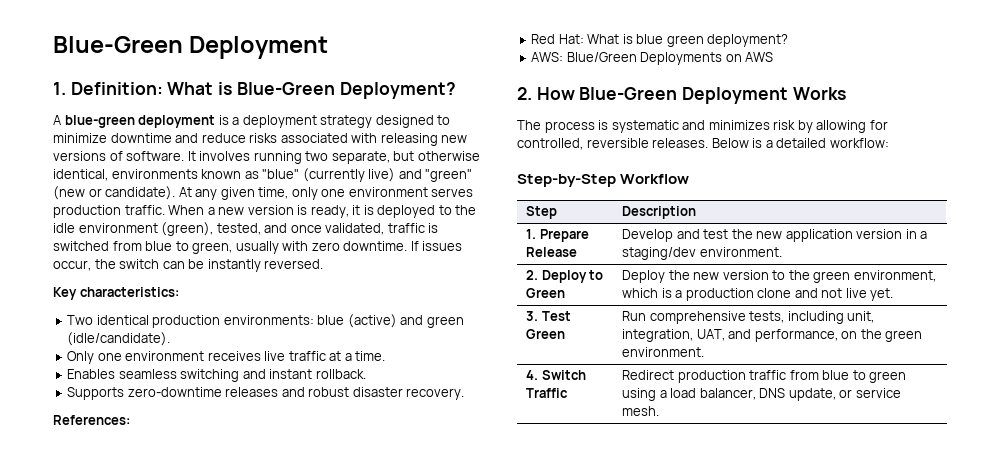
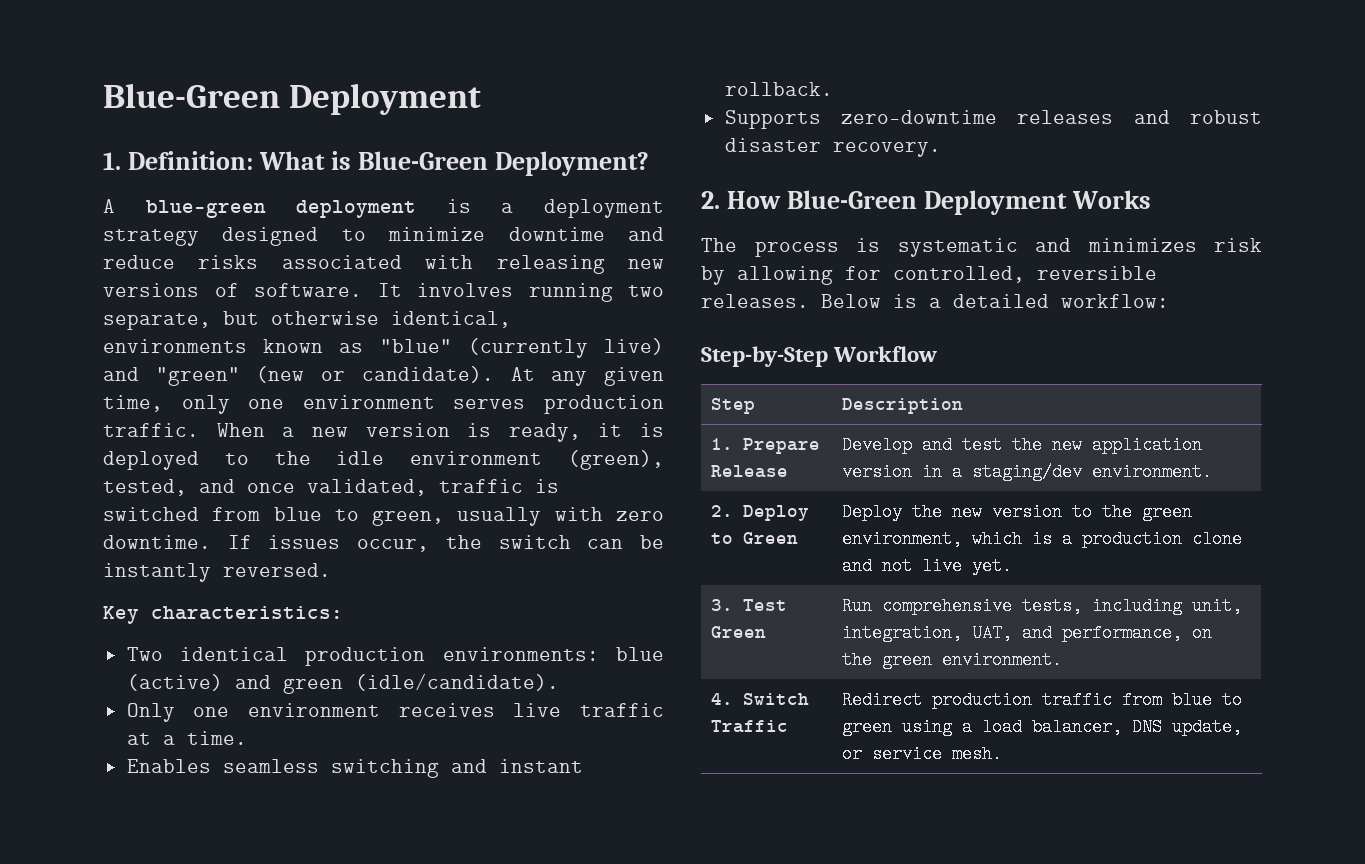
- References:
- Red Hat: What is blue green deployment?
- AWS: Blue/Green Deployments on AWS

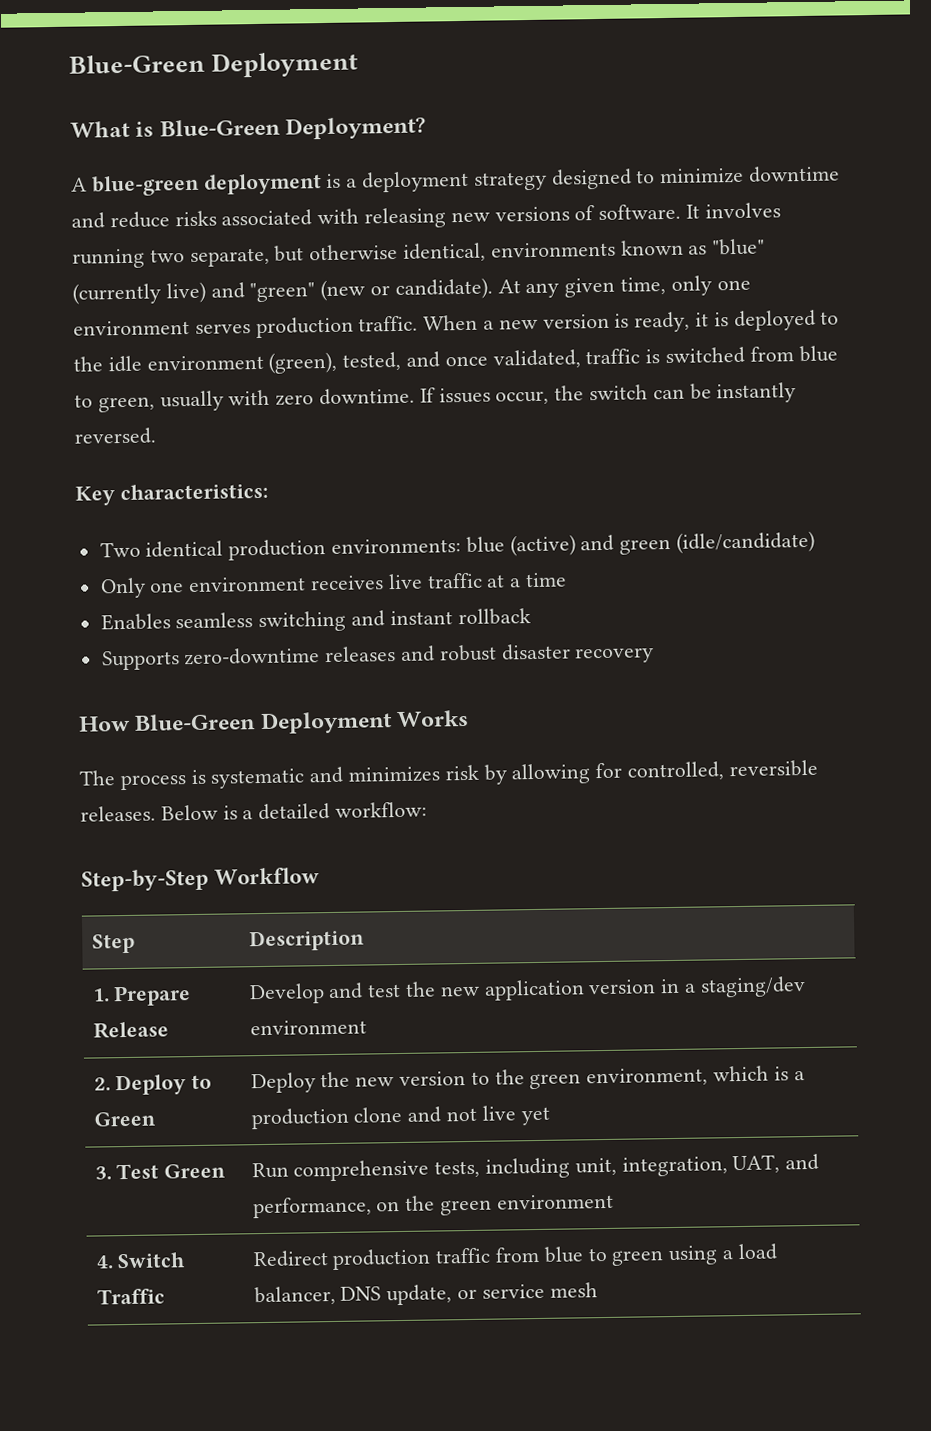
- 1. Definition: What is Blue-Green Deployment?
+ What is Blue-Green Deployment?
- Two identical production environments: blue (active) and green (idle/candidate).
+ Two identical production environments: blue (active) and green (idle/candidate)
- Only one environment receives live traffic at a time.
+ Only one environment receives live traffic at a time
- Enables seamless switching and instant rollback.
+ Enables seamless switching and instant rollback
- Supports zero-downtime releases and robust disaster recovery.
- 2. How Blue-Green Deployment Works
+ Supports zero-downtime releases and robust disaster recovery
+ How Blue-Green Deployment Works
- 1. Prepare Release | Develop and test the new application version in a staging/dev environment.
+ 1. Prepare Release | Develop and test the new application version in a staging/dev environment
- 2. Deploy to Green | Deploy the new version to the green environment, which is a production clone and not live yet.
+ 2. Deploy to Green | Deploy the new version to the green environment, which is a production clone and not live yet
- 3. Test Green | Run comprehensive tests, including unit, integration, UAT, and performance, on the green environment.
+ 3. Test Green | Run comprehensive tests, including unit, integration, UAT, and performance, on the green environment
- 4. Switch Traffic | Redirect production traffic from blue to green using a load balancer, DNS update, or service mesh.
+ 4. Switch Traffic | Redirect production traffic from blue to green using a load balancer, DNS update, or service mesh

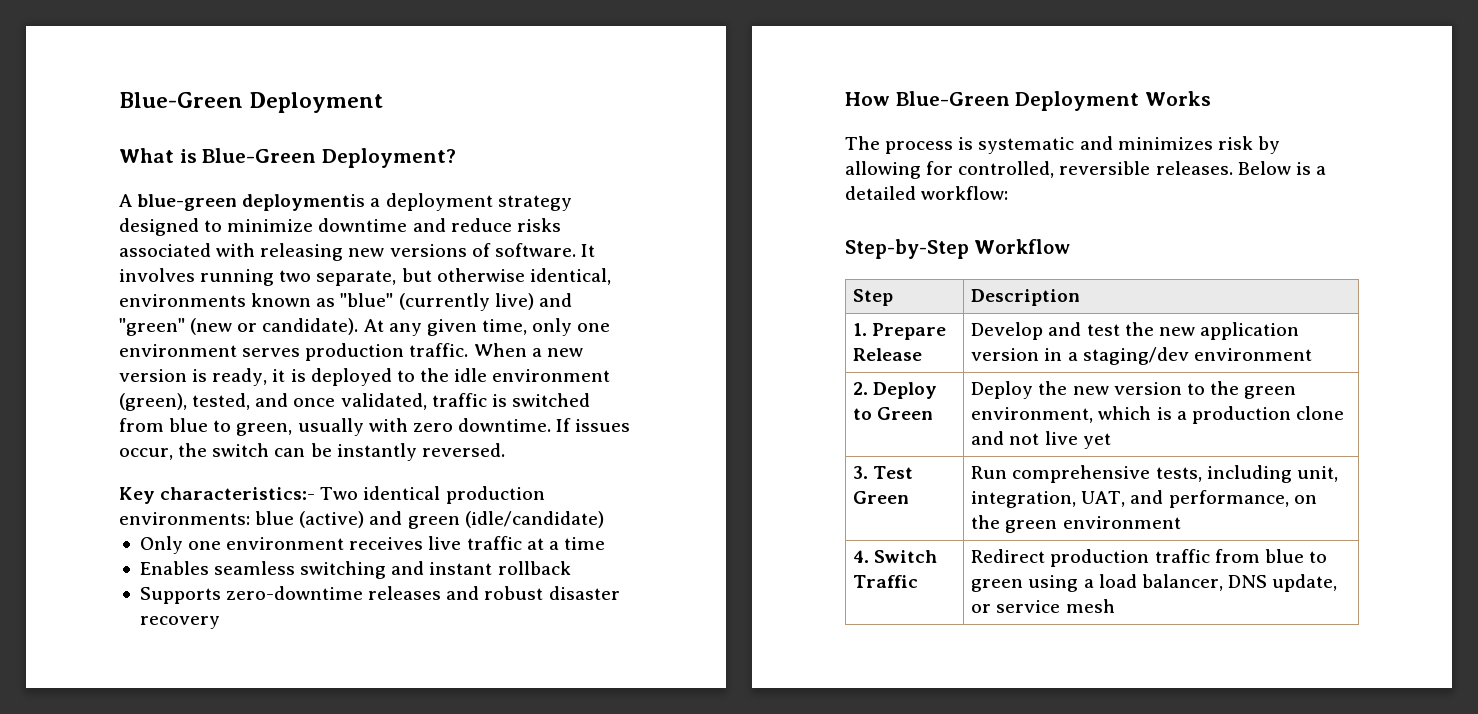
- A blue-green deployment is a deployment strategy designed to minimize downtime and reduce risks associated with releasing new versions of software.
+ A blue-green deploymentis a deployment strategy designed to minimize downtime and reduce risks associated with releasing new versions of software.
- Key characteristics:
- Two identical production environments: blue (active) and green (idle/candidate)
+ Key characteristics:- Two identical production environments: blue (active) and green (idle/candidate)

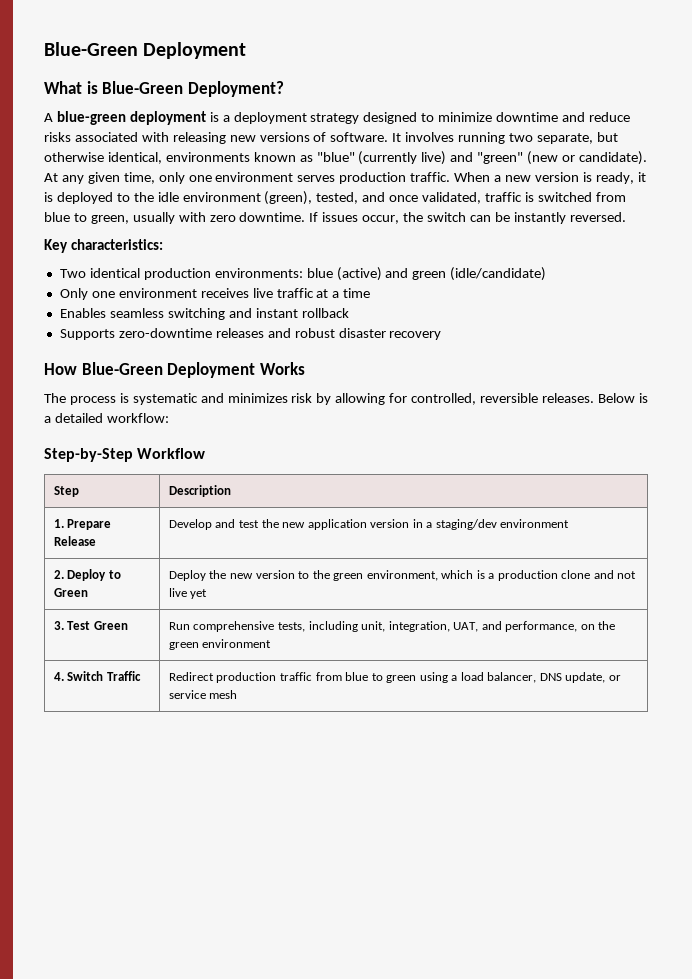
- A blue-green deploymentis a deployment strategy designed to minimize downtime and reduce risks associated with releasing new versions of software.
+ A blue-green deployment is a deployment strategy designed to minimize downtime and reduce risks associated with releasing new versions of software.
- Key characteristics:- Two identical production environments: blue (active) and green (idle/candidate)
+ Key characteristics:
+ Two identical production environments: blue (active) and green (idle/candidate)

